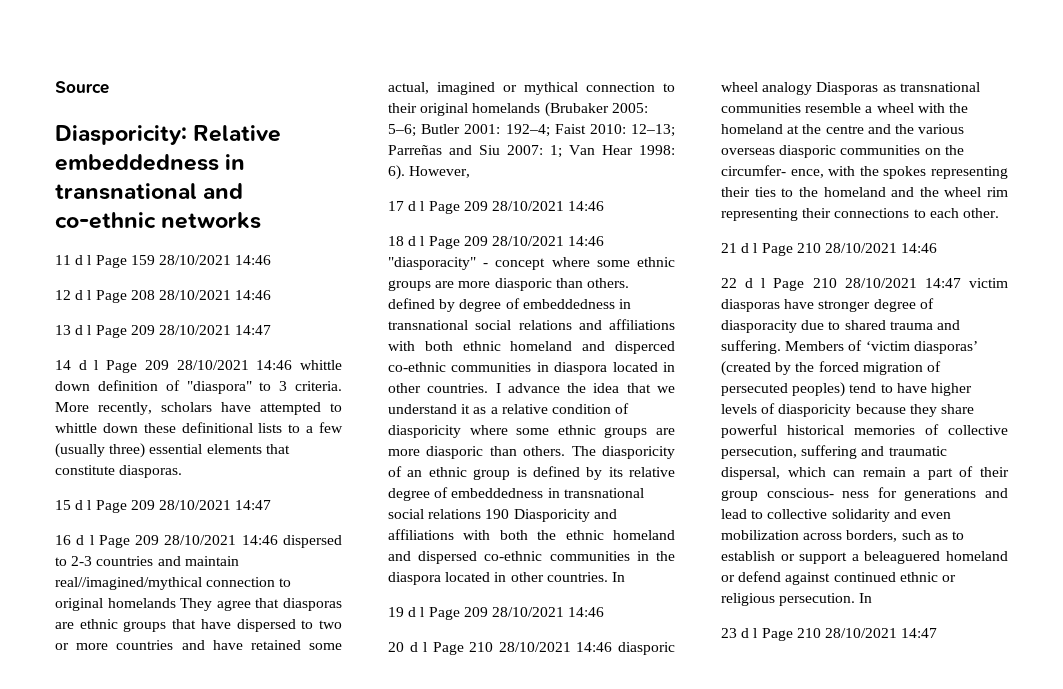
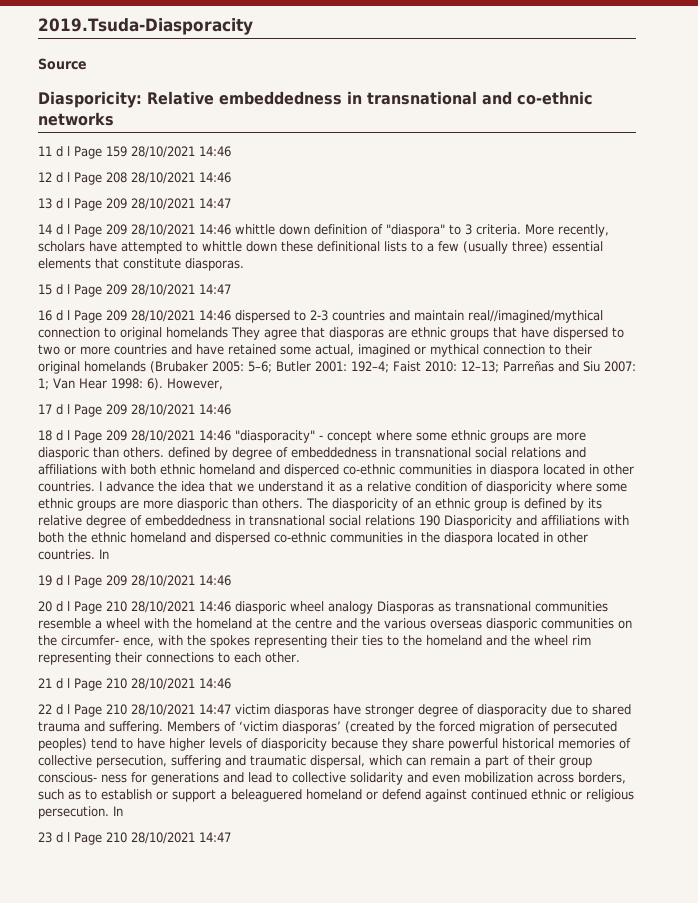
+ 2019.Tsuda-Diasporacity

